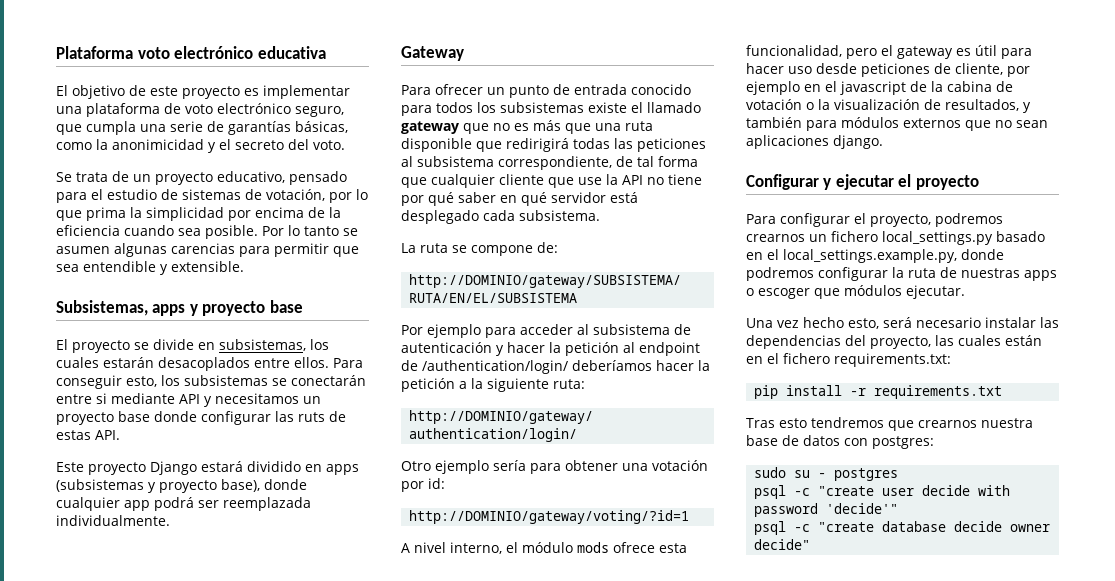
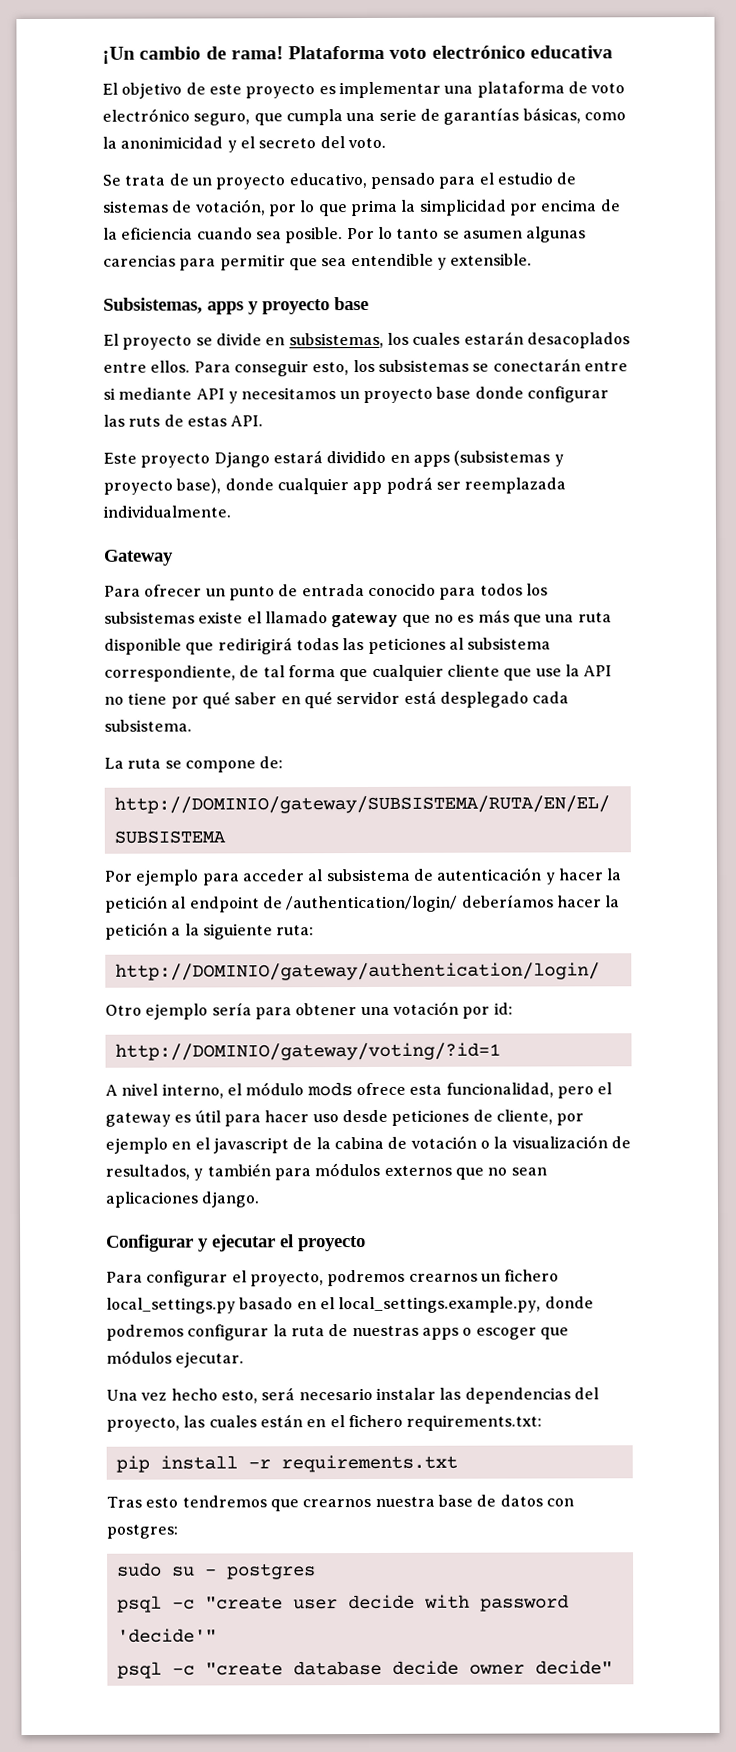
+ ¡Un cambio de rama!

